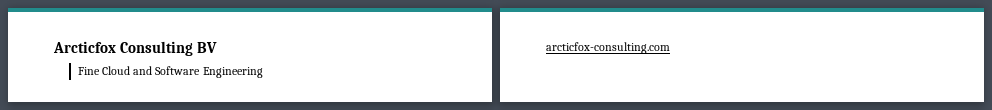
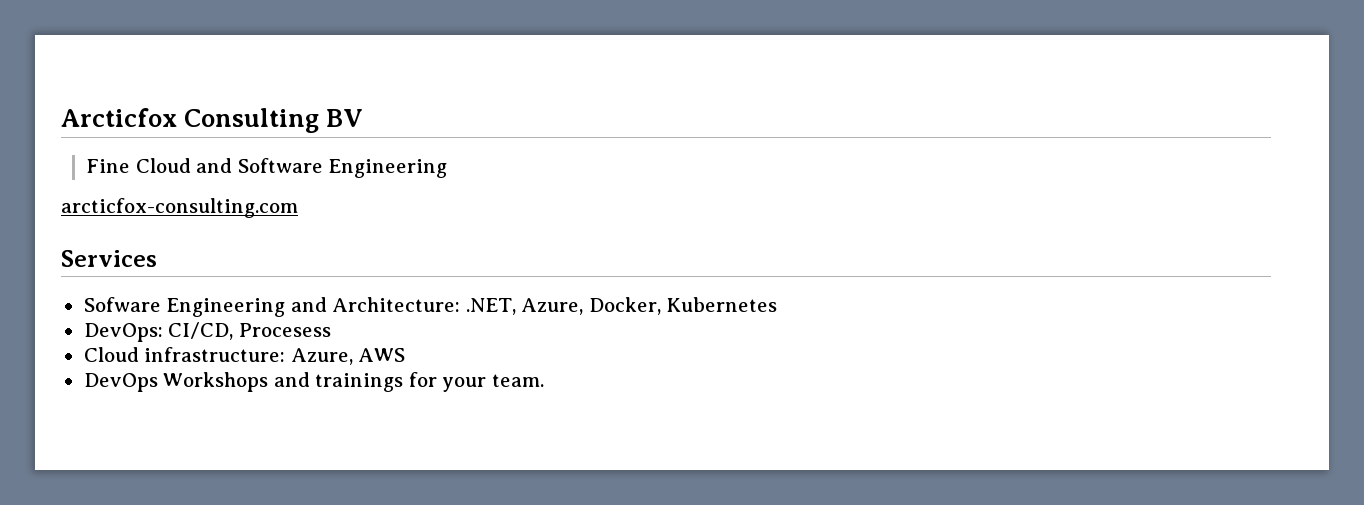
+ Services
+ Sofware Engineering and Architecture: .NET, Azure, Docker, Kubernetes
+ DevOps: CI/CD, Procesess
+ Cloud infrastructure: Azure, AWS
+ DevOps Workshops and trainings for your team.

